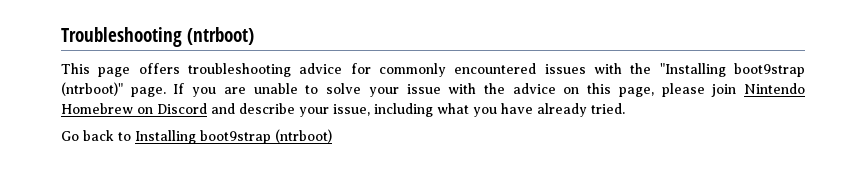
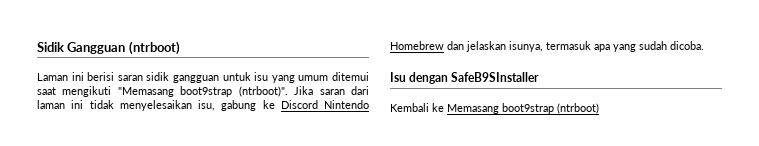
- Troubleshooting (ntrboot)
+ Sidik Gangguan (ntrboot)
- This page offers troubleshooting advice for commonly encountered issues with the "Installing boot9strap (ntrboot)" page. If you are unable to solve your issue with the advice on this page, please join Nintendo Homebrew on Discord and describe your issue, including what you have already tried.
- Go back to Installing boot9strap (ntrboot)
+ Laman ini berisi saran sidik gangguan untuk isu yang umum ditemui saat mengikuti "Memasang boot9strap (ntrboot)". Jika saran dari laman ini tidak menyelesaikan isu, gabung ke Discord Nintendo Homebrew dan jelaskan isunya, termasuk apa yang sudah dicoba.
+ Isu dengan SafeB9SInstaller
+ Kembali ke Memasang boot9strap (ntrboot)

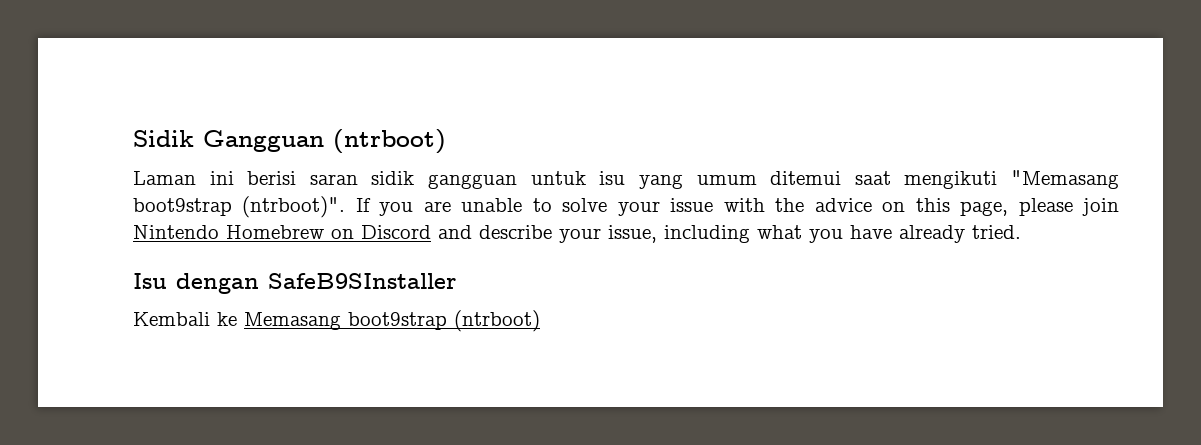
- Jika saran dari laman ini tidak menyelesaikan isu, gabung ke Discord Nintendo Homebrew dan jelaskan isunya, termasuk apa yang sudah dicoba.
+ If you are unable to solve your issue with the advice on this page, please join Nintendo Homebrew on Discord and describe your issue, including what you have already tried.

